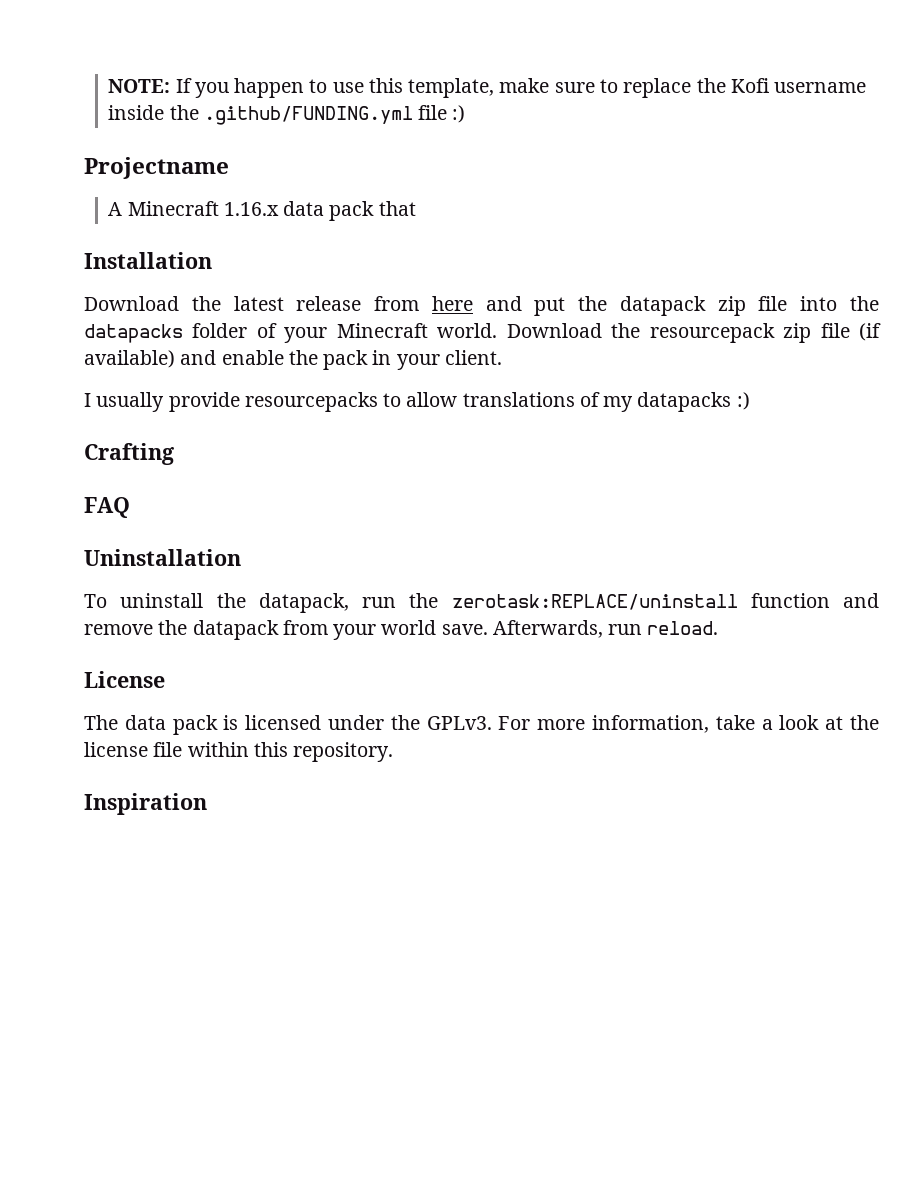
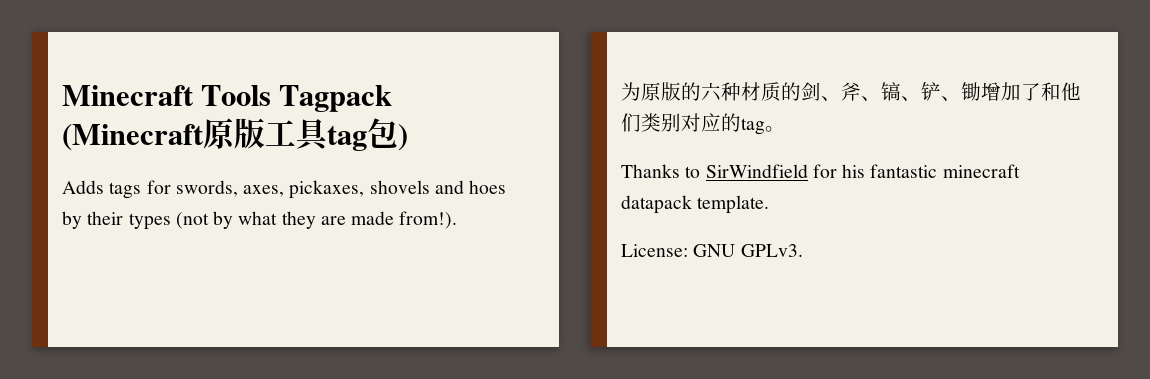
- NOTE: If you happen to use this template, make sure to replace the Kofi username inside the .github/FUNDING.yml file :)
- Projectname
- A Minecraft 1.16.x data pack that
- Installation
- Download the latest release from here and put the datapack zip file into the datapacks folder of your Minecraft world. Download the resourcepack zip file (if available) and enable the pack in your client.
- I usually provide resourcepacks to allow translations of my datapacks :)
- Crafting
- FAQ
- Uninstallation
- To uninstall the datapack, run the zerotask:REPLACE/uninstall function and remove the datapack from your world save. Afterwards, run reload.
- License
- The data pack is licensed under the GPLv3. For more information, take a look at the license file within this repository.
- Inspiration
+ Minecraft Tools Tagpack (Minecraft原版工具tag包)
+ Adds tags for swords, axes, pickaxes, shovels and hoes by their types (not by what they are made from!).
+ 为原版的六种材质的剑、斧、镐、铲、锄增加了和他们类别对应的tag。
+ Thanks to SirWindfield for his fantastic minecraft datapack template.
+ License: GNU GPLv3.

